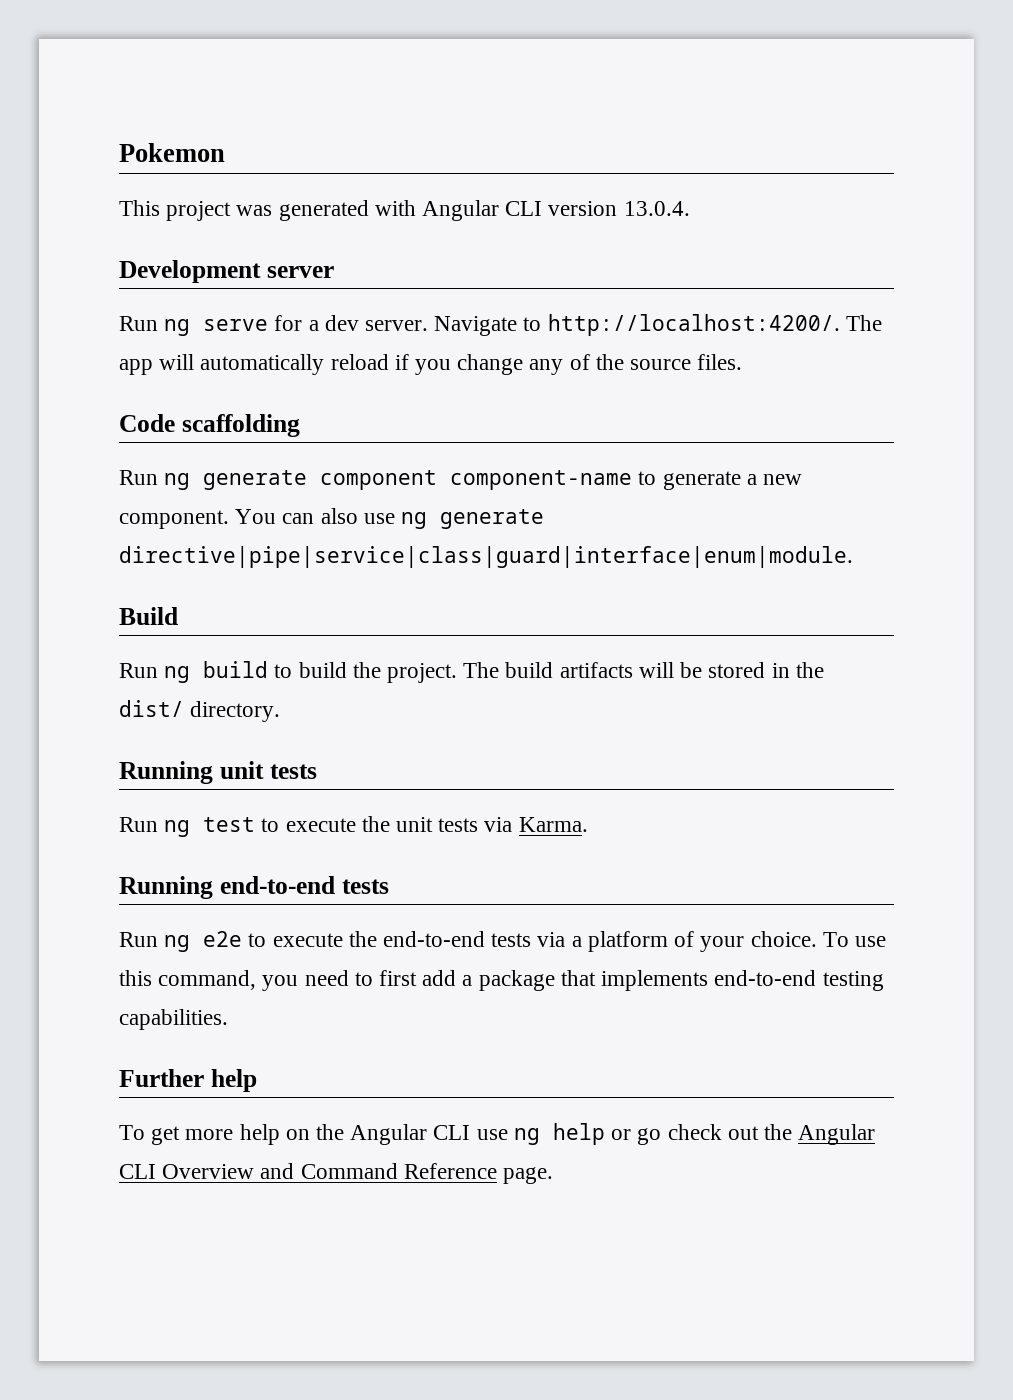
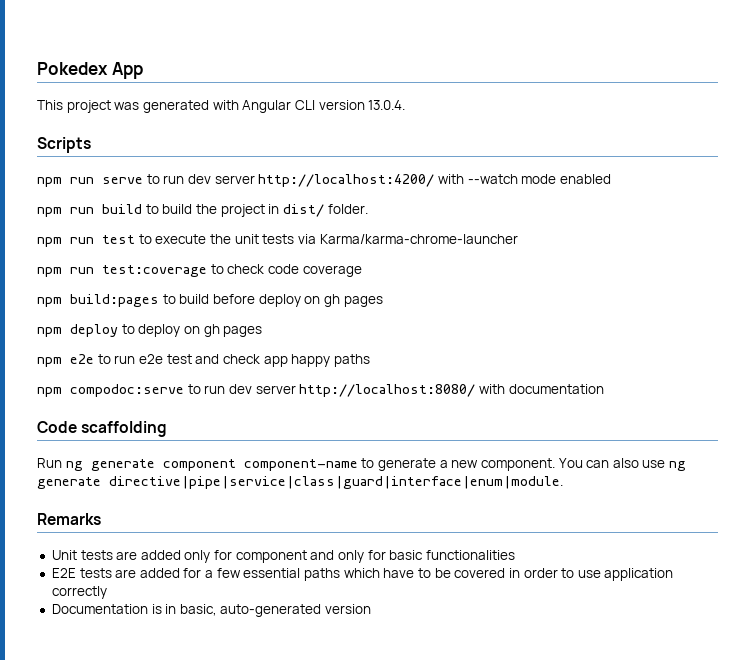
- Pokemon
+ Pokedex App
- Development server
- Run ng serve for a dev server. Navigate to http://localhost:4200/. The app will automatically reload if you change any of the source files.
+ Scripts
+ npm run serve to run dev server http://localhost:4200/ with --watch mode enabled
+ npm run build to build the project in dist/ folder.
+ npm run test to execute the unit tests via Karma/karma-chrome-launcher
+ npm run test:coverage to check code coverage
+ npm build:pages to build before deploy on gh pages
+ npm deploy to deploy on gh pages
+ npm e2e to run e2e test and check app happy paths
+ npm compodoc:serve to run dev server http://localhost:8080/ with documentation
- Build
- Run ng build to build the project. The build artifacts will be stored in the dist/ directory.
- Running unit tests
- Run ng test to execute the unit tests via Karma.
- Running end-to-end tests
- Run ng e2e to execute the end-to-end tests via a platform of your choice. To use this command, you need to first add a package that implements end-to-end testing capabilities.
- Further help
- To get more help on the Angular CLI use ng help or go check out the Angular CLI Overview and Command Reference page.
+ Remarks
+ Unit tests are added only for component and only for basic functionalities
+ E2E tests are added for a few essential paths which have to be covered in order to use application correctly
+ Documentation is in basic, auto-generated version

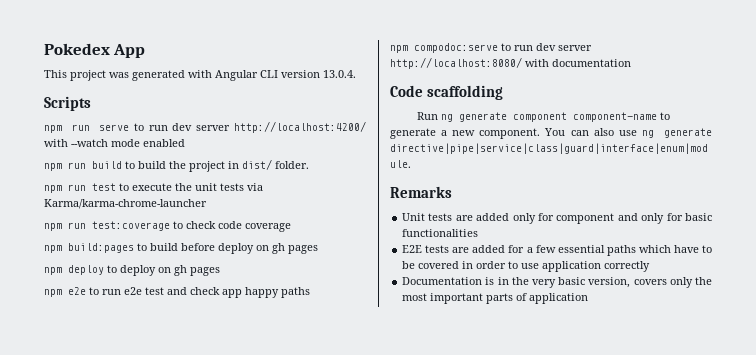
- Documentation is in basic, auto-generated version
+ Documentation is in the very basic version, covers only the most important parts of application

